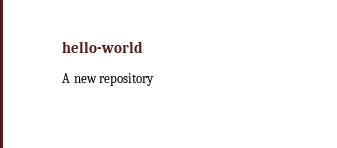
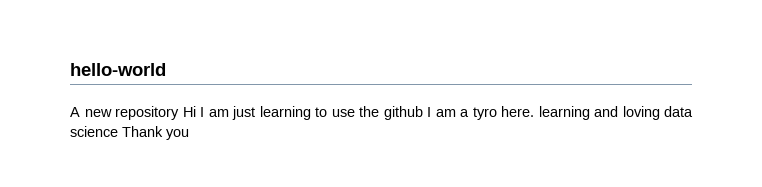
- A new repository
+ A new repository Hi I am just learning to use the github I am a tyro here. learning and loving data science Thank you

